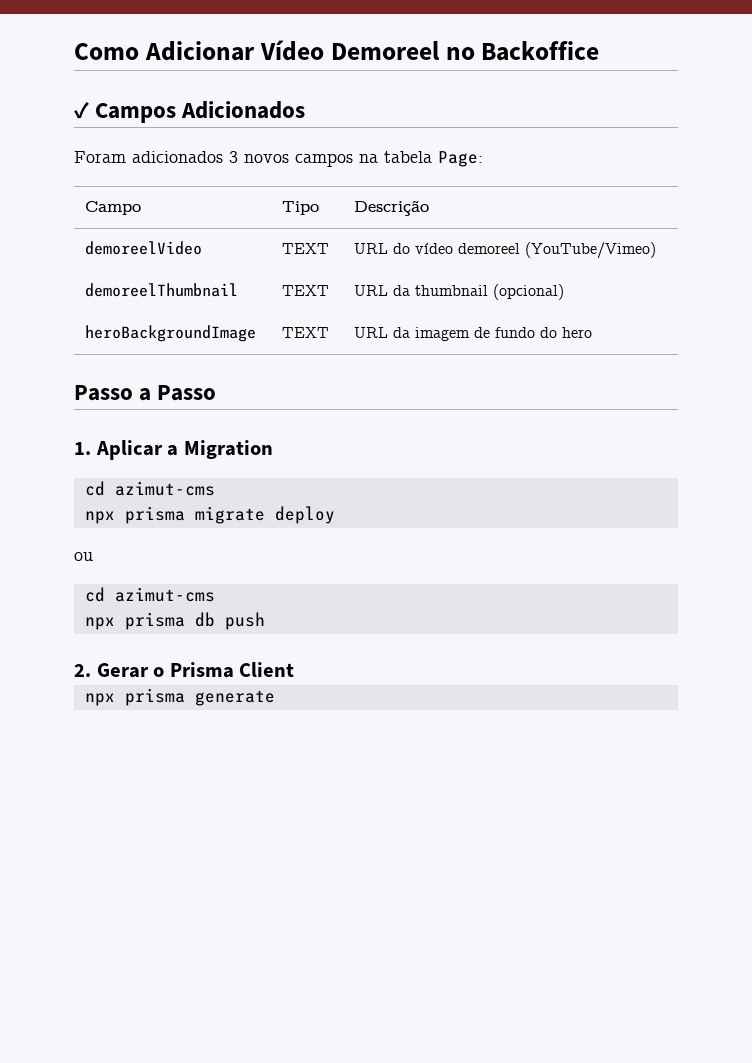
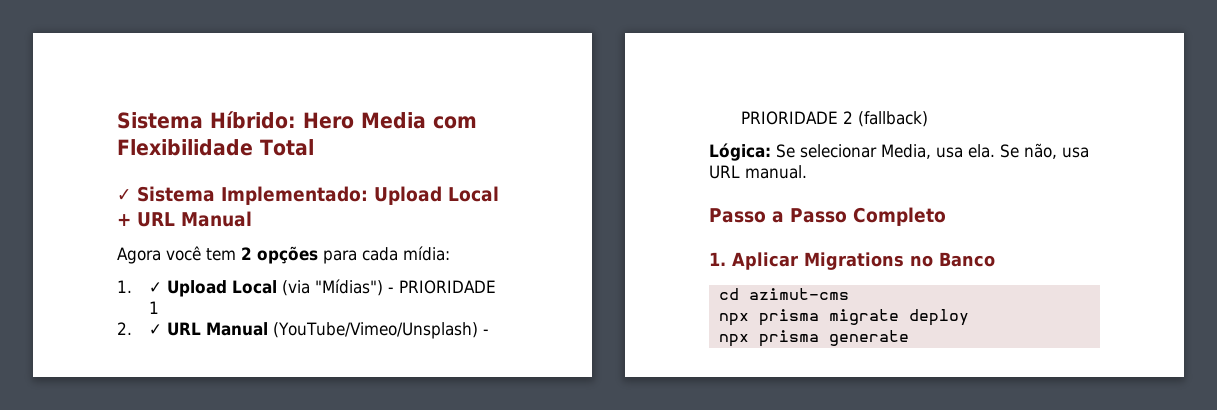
- Como Adicionar Vídeo Demoreel no Backoffice
- ✓ Campos Adicionados
- Foram adicionados 3 novos campos na tabela Page:
- Campo | Tipo | Descrição
- demoreelVideo | TEXT | URL do vídeo demoreel (YouTube/Vimeo)
- demoreelThumbnail | TEXT | URL da thumbnail (opcional)
- heroBackgroundImage | TEXT | URL da imagem de fundo do hero
+ Sistema Híbrido: Hero Media com Flexibilidade Total
+ ✓ Sistema Implementado: Upload Local + URL Manual
+ Agora você tem 2 opções para cada mídia:
+ 1. ✓ Upload Local (via "Mídias") - PRIORIDADE 1
+ 2. ✓ URL Manual (YouTube/Vimeo/Unsplash) - PRIORIDADE 2 (fallback)
+ Lógica: Se selecionar Media, usa ela. Se não, usa URL manual.
- Passo a Passo
+ Passo a Passo Completo
- 1. Aplicar a Migration
+ 1. Aplicar Migrations no Banco
- ou
- cd azimut-cms
- npx prisma db push
- 2. Gerar o Prisma Client

